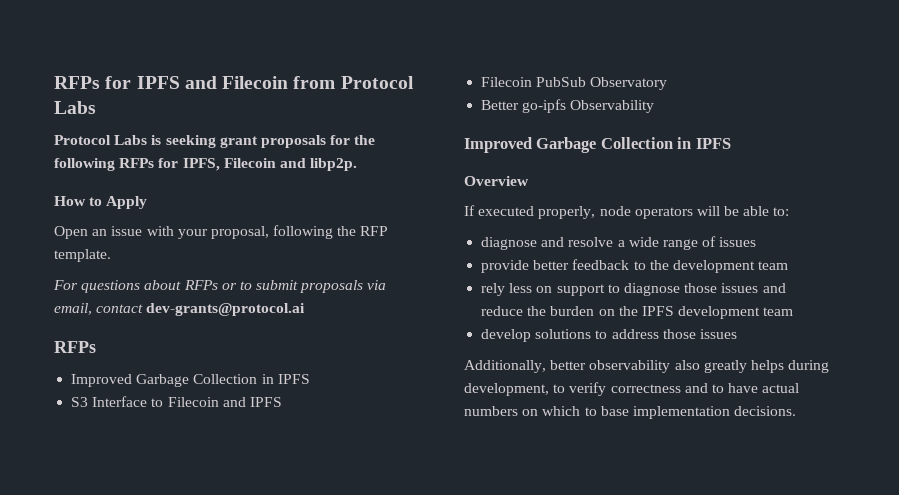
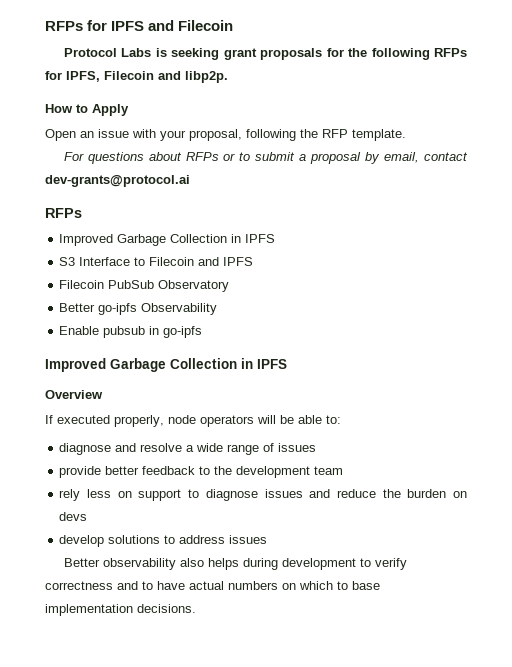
- RFPs for IPFS and Filecoin from Protocol Labs
+ RFPs for IPFS and Filecoin
- For questions about RFPs or to submit proposals via email, contact dev-grants@protocol.ai
+ For questions about RFPs or to submit a proposal by email, contact dev-grants@protocol.ai
+ Enable pubsub in go-ipfs
- rely less on support to diagnose those issues and reduce the burden on the IPFS development team
+ rely less on support to diagnose issues and reduce the burden on devs
- develop solutions to address those issues
- Additionally, better observability also greatly helps during development, to verify correctness and to have actual numbers on which to base implementation decisions.
+ develop solutions to address issues
+ Better observability also helps during development to verify correctness and to have actual numbers on which to base implementation decisions.

